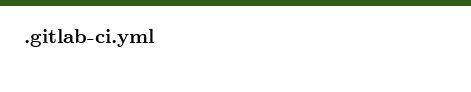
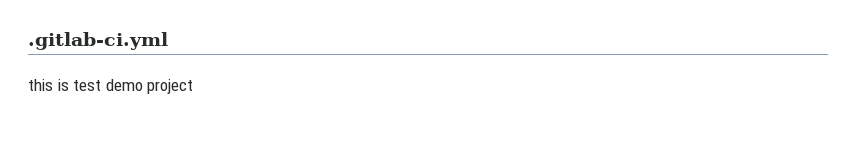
+ this is test demo project

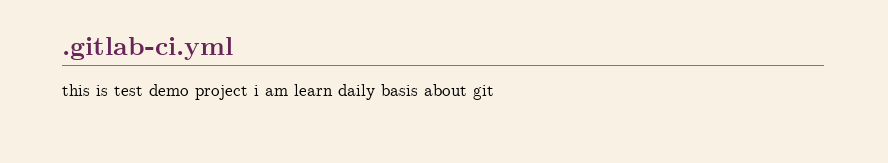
- this is test demo project
+ this is test demo project i am learn daily basis about git

